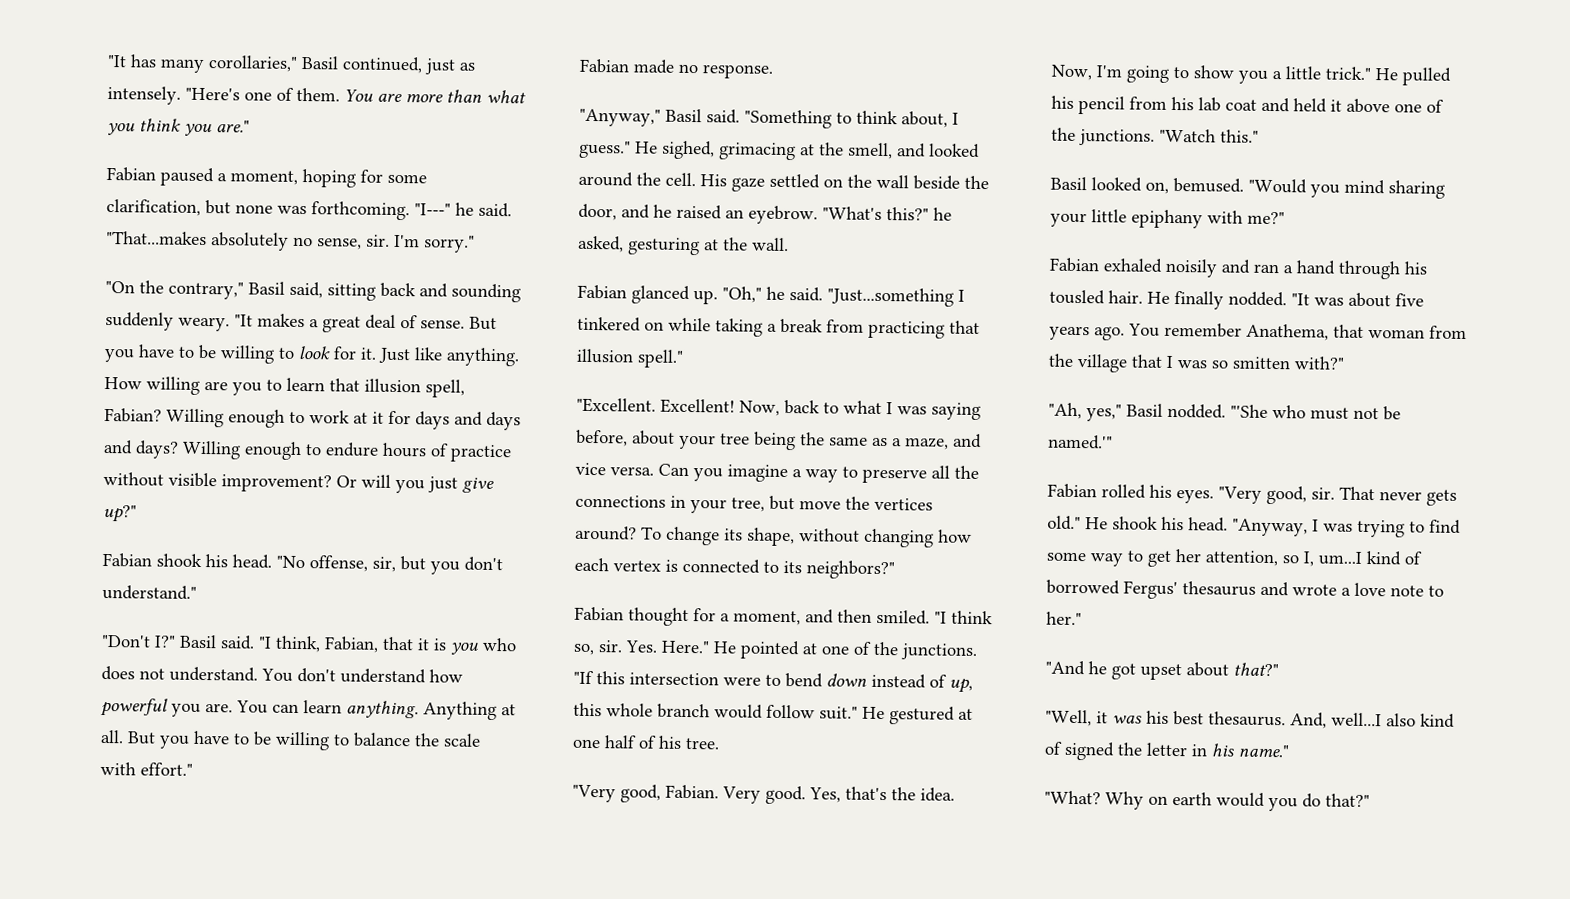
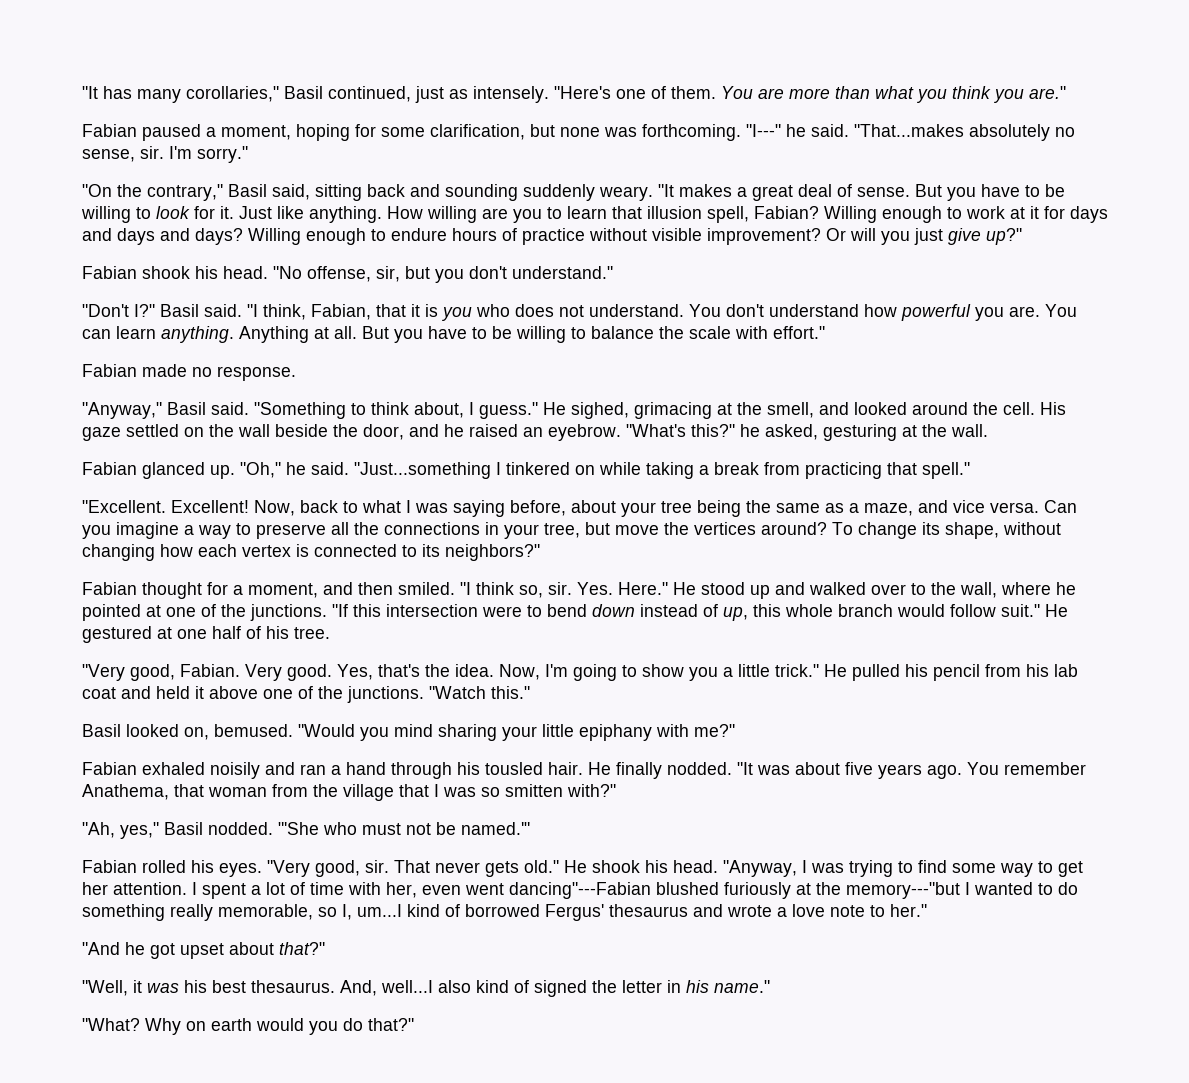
- "Just...something I tinkered on while taking a break from practicing that illusion spell."
+ "Just...something I tinkered on while taking a break from practicing that spell."
- He pointed at one of the junctions.
+ He stood up and walked over to the wall, where he pointed at one of the junctions.
- "Anyway, I was trying to find some way to get her attention, so I, um...I kind of borrowed Fergus' thesaurus and wrote a love note to her."
+ "Anyway, I was trying to find some way to get her attention. I spent a lot of time with her, even went dancing"---Fabian blushed furiously at the memory---"but I wanted to do something really memorable, so I, um...I kind of borrowed Fergus' thesaurus and wrote a love note to her."

